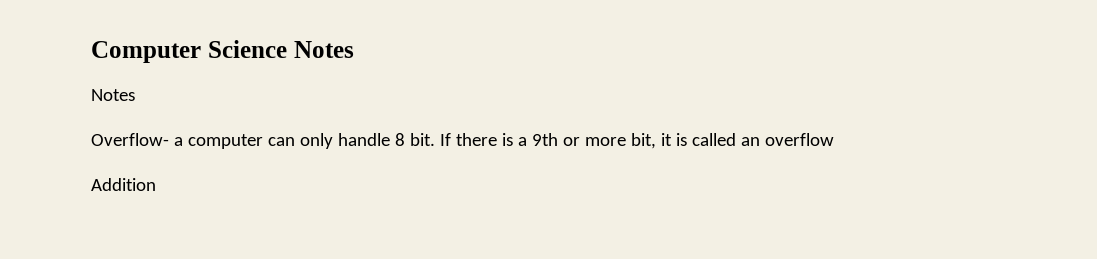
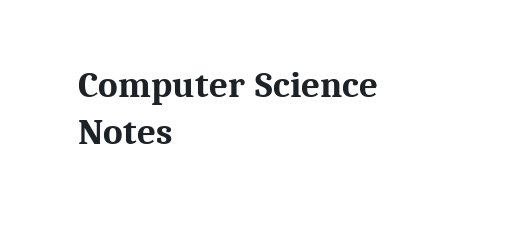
  Computer Science Notes
- Notes
- Overflow- a computer can only handle 8 bit. If there is a 9th or more bit, it is called an overflow
- Addition

